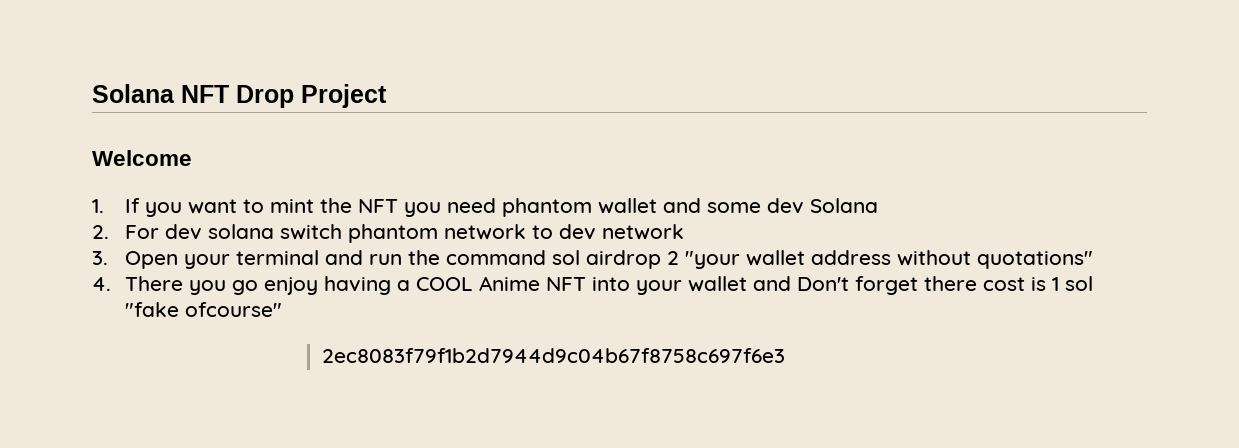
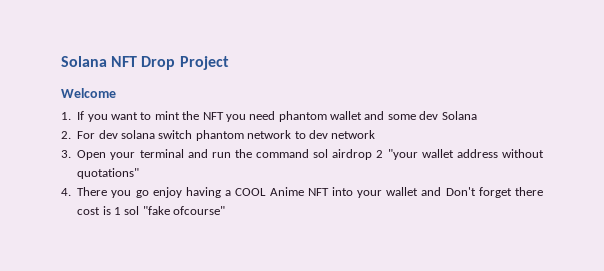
- 2ec8083f79f1b2d7944d9c04b67f8758c697f6e3

